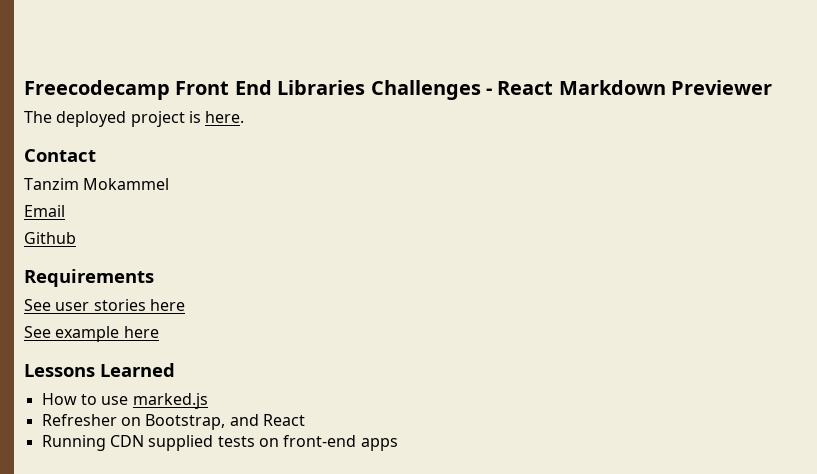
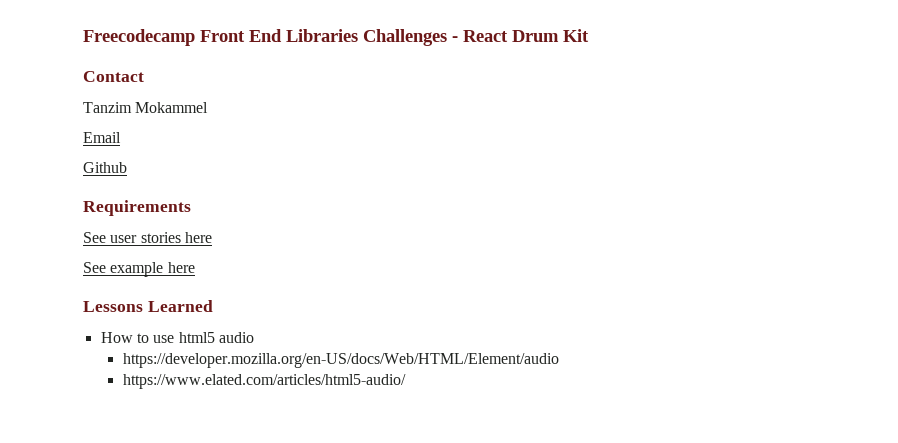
- Freecodecamp Front End Libraries Challenges - React Markdown Previewer
- The deployed project is here.
+ Freecodecamp Front End Libraries Challenges - React Drum Kit
- How to use marked.js
- Refresher on Bootstrap, and React
- Running CDN supplied tests on front-end apps
+ How to use html5 audio
+ https://developer.mozilla.org/en-US/docs/Web/HTML/Element/audio
+ https://www.elated.com/articles/html5-audio/

